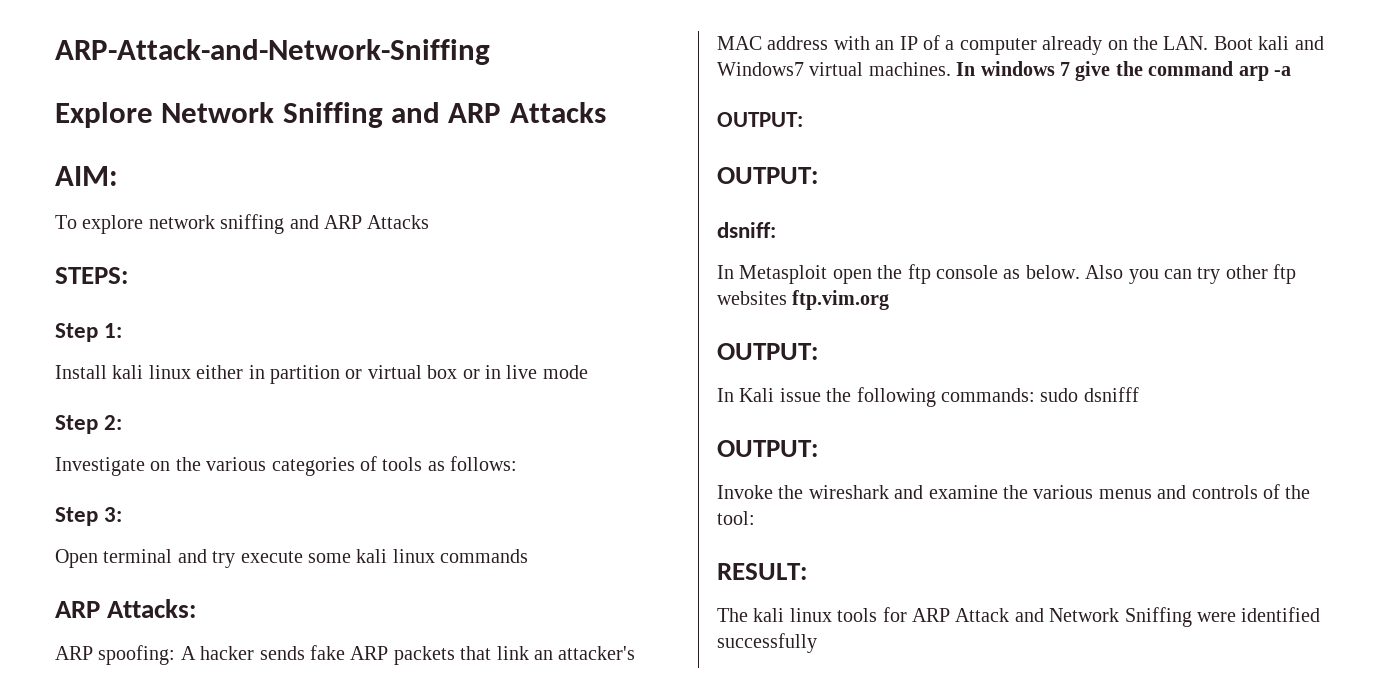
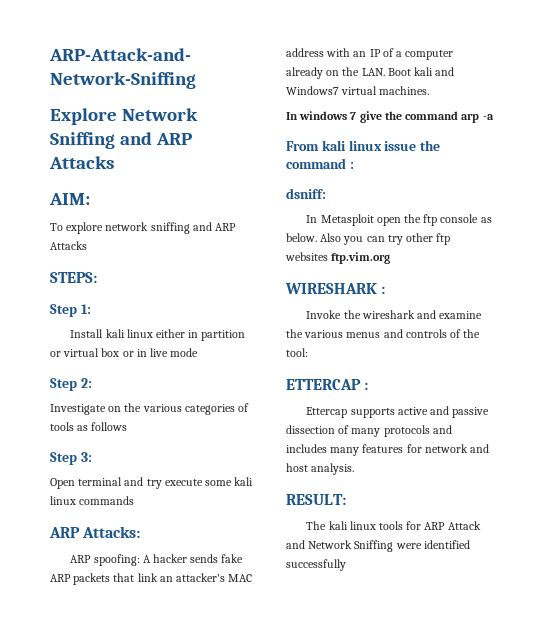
- Investigate on the various categories of tools as follows:
+ Investigate on the various categories of tools as follows
- ARP spoofing: A hacker sends fake ARP packets that link an attacker's MAC address with an IP of a computer already on the LAN. Boot kali and Windows7 virtual machines. In windows 7 give the command arp -a
- OUTPUT:
- OUTPUT:
+ ARP spoofing: A hacker sends fake ARP packets that link an attacker's MAC address with an IP of a computer already on the LAN. Boot kali and Windows7 virtual machines.
+ In windows 7 give the command arp -a
+ From kali linux issue the command :
  Also you can try other ftp websites ftp.vim.org
- OUTPUT:
- In Kali issue the following commands: sudo dsnifff
- OUTPUT:
+ WIRESHARK :
+ ETTERCAP :
+ Ettercap supports active and passive dissection of many protocols and includes many features for network and host analysis.

